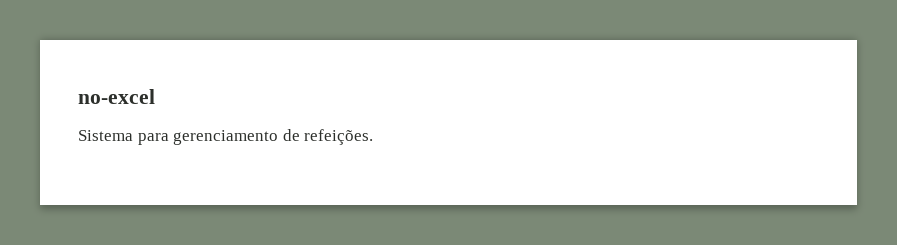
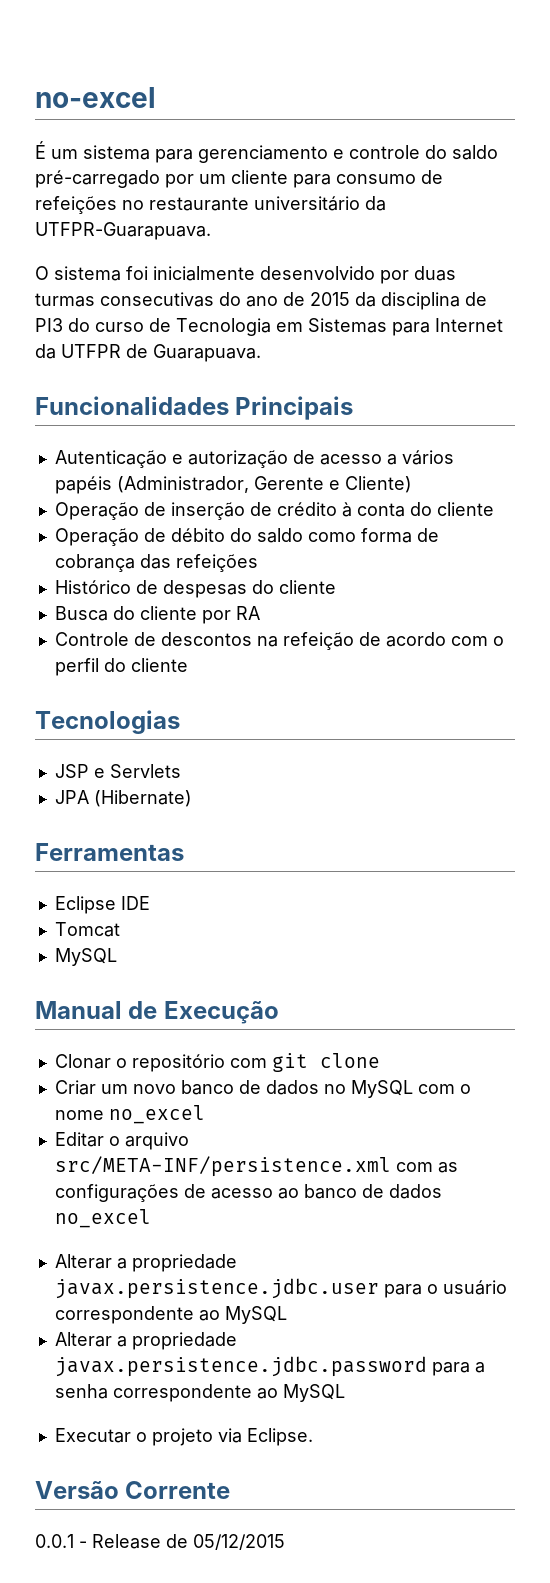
- Sistema para gerenciamento de refeições.
+ É um sistema para gerenciamento e controle do saldo pré-carregado por um cliente para consumo de refeições no restaurante universitário da UTFPR-Guarapuava.
+ O sistema foi inicialmente desenvolvido por duas turmas consecutivas do ano de 2015 da disciplina de PI3 do curso de Tecnologia em Sistemas para Internet da UTFPR de Guarapuava.
+ Funcionalidades Principais
+ Autenticação e autorização de acesso a vários papéis (Administrador, Gerente e Cliente)
+ Operação de inserção de crédito à conta do cliente
+ Operação de débito do saldo como forma de cobrança das refeições
+ Histórico de despesas do cliente
+ Busca do cliente por RA
+ Controle de descontos na refeição de acordo com o perfil do cliente
+ Tecnologias
+ JSP e Servlets
+ JPA (Hibernate)
+ Ferramentas
+ Eclipse IDE
+ Tomcat
+ MySQL
+ Manual de Execução
+ Clonar o repositório com git clone
+ Criar um novo banco de dados no MySQL com o nome no_excel
+ Editar o arquivo src/META-INF/persistence.xml com as configurações de acesso ao banco de dados no_excel
+ Alterar a propriedade javax.persistence.jdbc.user para o usuário correspondente ao MySQL
+ Alterar a propriedade javax.persistence.jdbc.password para a senha correspondente ao MySQL
+ Executar o projeto via Eclipse.
+ Versão Corrente
+ 0.0.1 - Release de 05/12/2015

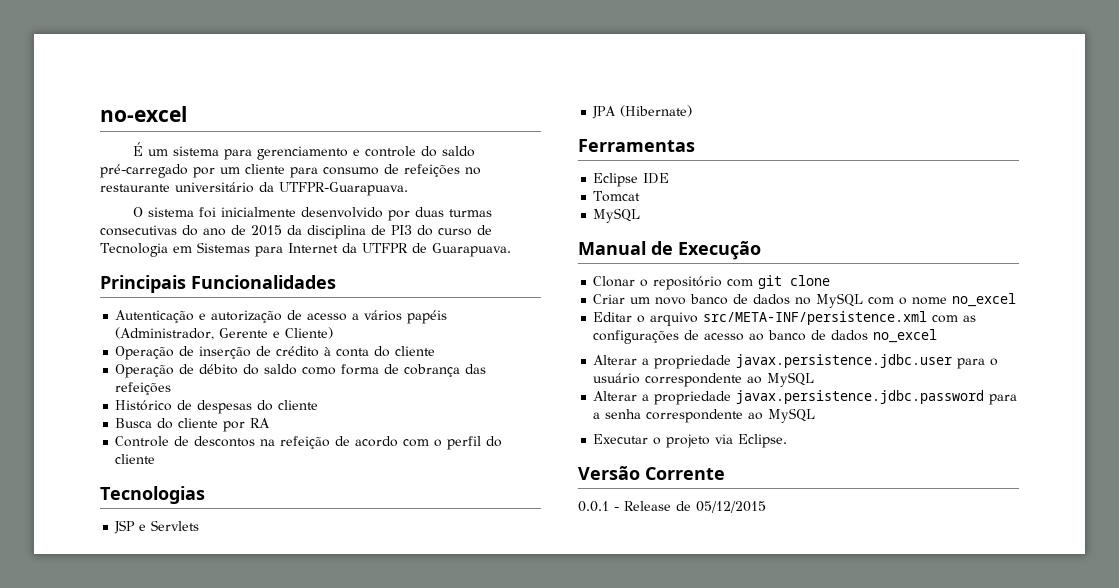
- Funcionalidades Principais
+ Principais Funcionalidades

